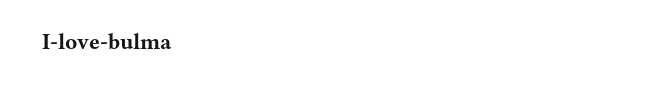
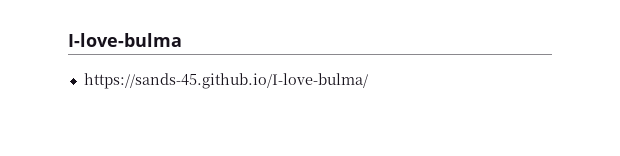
+ https://sands-45.github.io/I-love-bulma/

